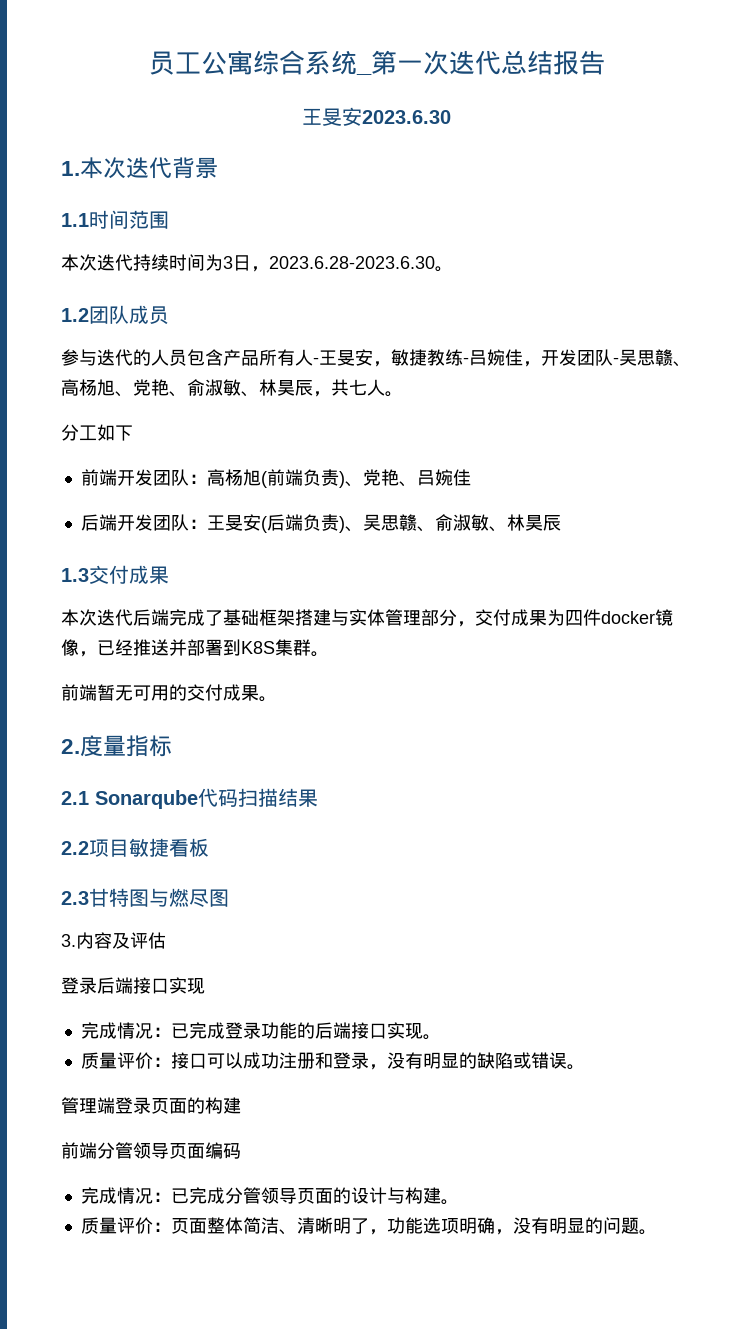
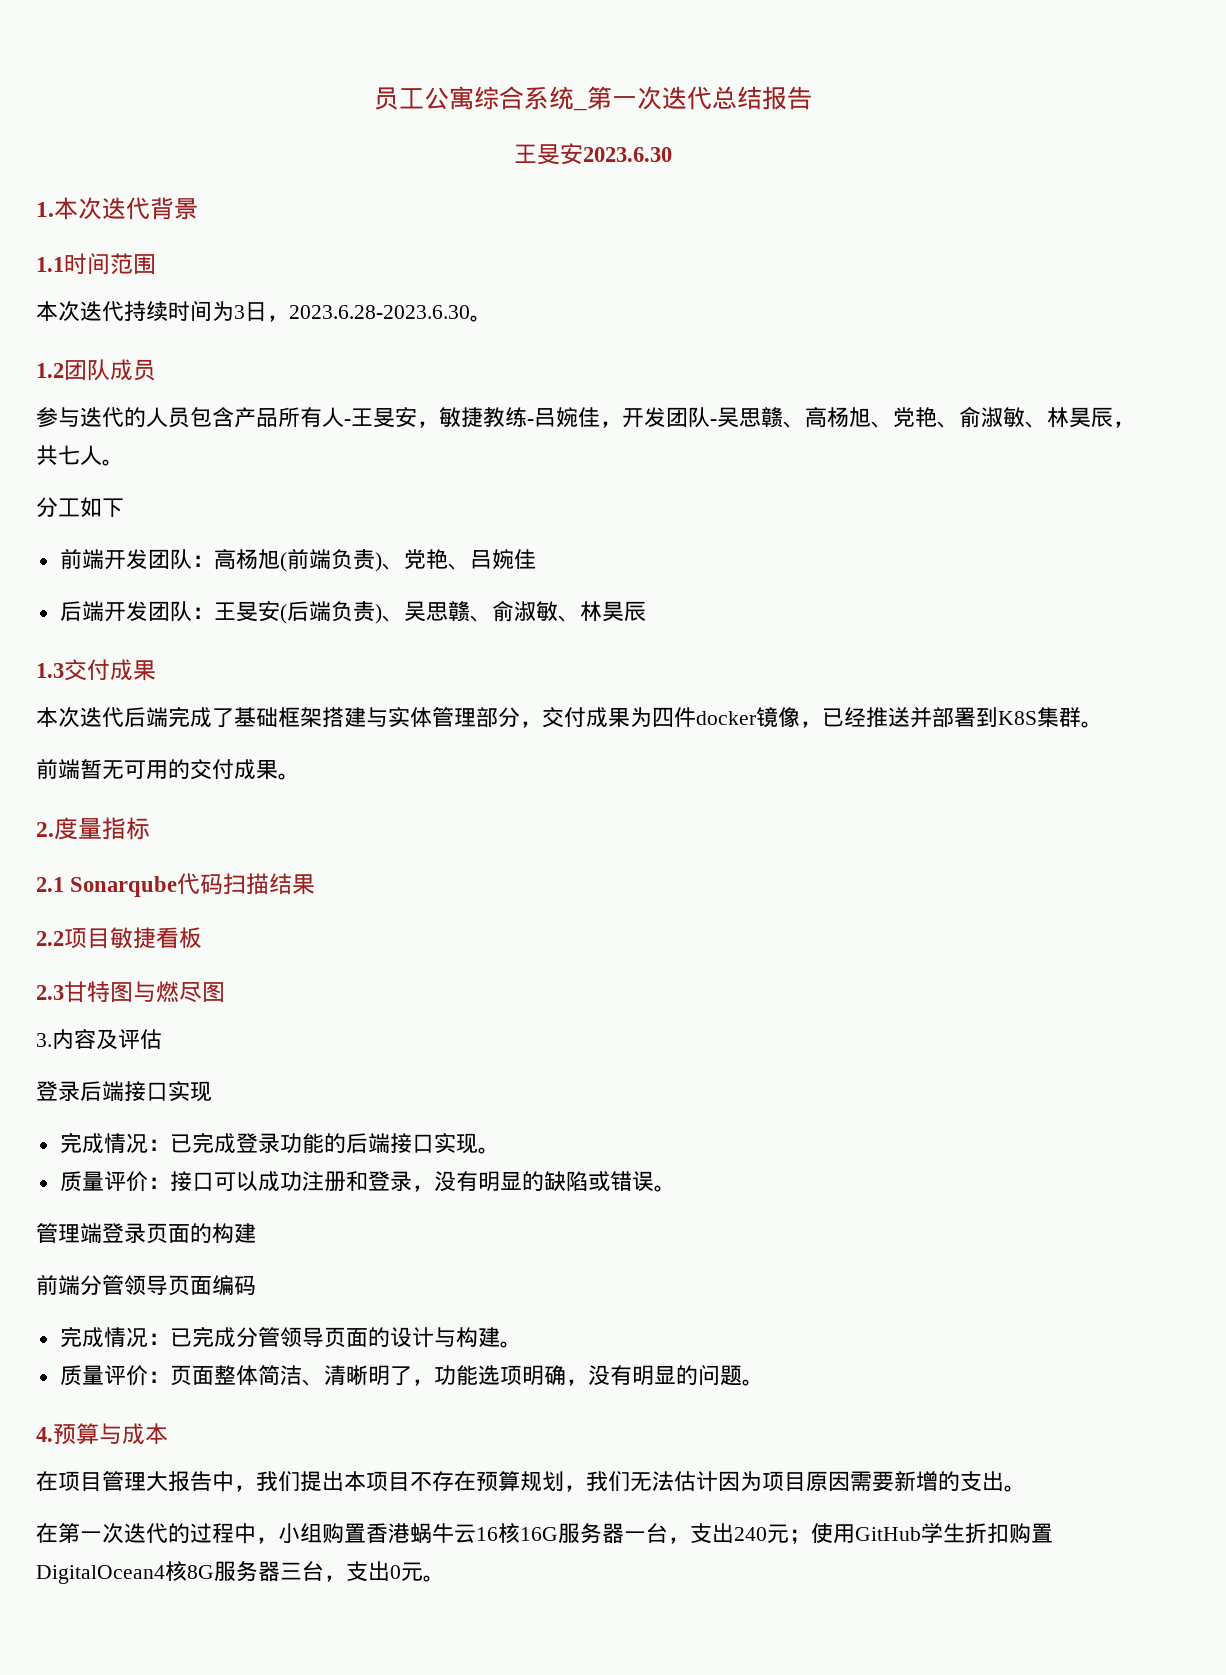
+ 4.预算与成本
+ 在项目管理大报告中，我们提出本项目不存在预算规划，我们无法估计因为项目原因需要新增的支出。
+ 在第一次迭代的过程中，小组购置香港蜗牛云16核16G服务器一台，支出240元；使用GitHub学生折扣购置DigitalOcean4核8G服务器三台，支出0元。

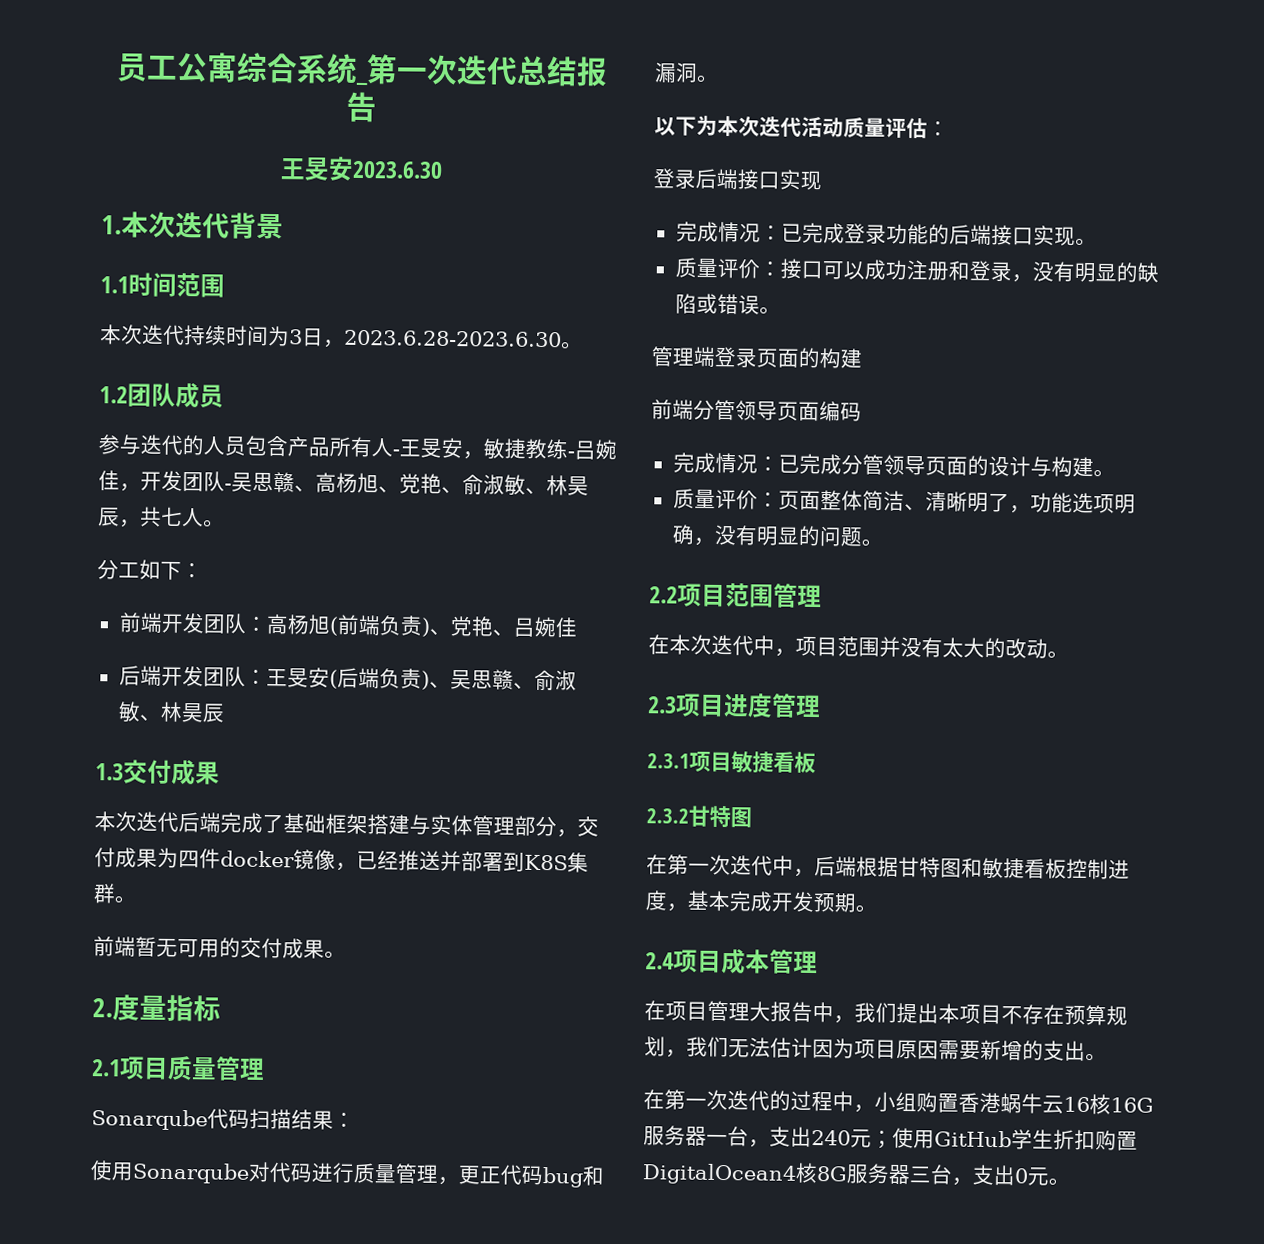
- 分工如下
+ 分工如下：
- 2.1 Sonarqube代码扫描结果
- 2.2项目敏捷看板
- 2.3甘特图与燃尽图
- 3.内容及评估
+ 2.1项目质量管理
+ Sonarqube代码扫描结果：
+ 使用Sonarqube对代码进行质量管理，更正代码bug和漏洞。
+ 以下为本次迭代活动质量评估：
- 4.预算与成本
+ 2.2项目范围管理
+ 在本次迭代中，项目范围并没有太大的改动。
+ 2.3项目进度管理
+ 2.3.1项目敏捷看板
+ 2.3.2甘特图
+ 在第一次迭代中，后端根据甘特图和敏捷看板控制进度，基本完成开发预期。
+ 2.4项目成本管理

